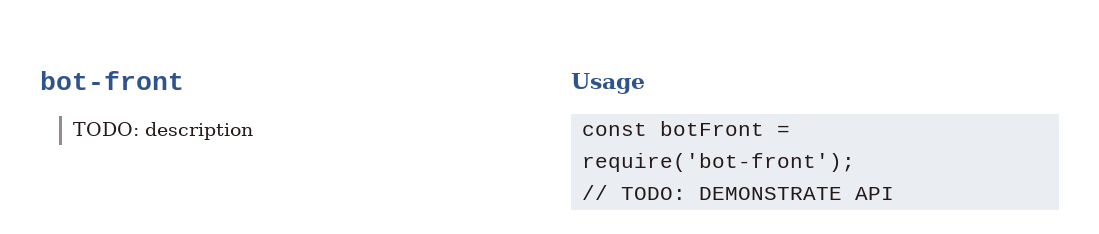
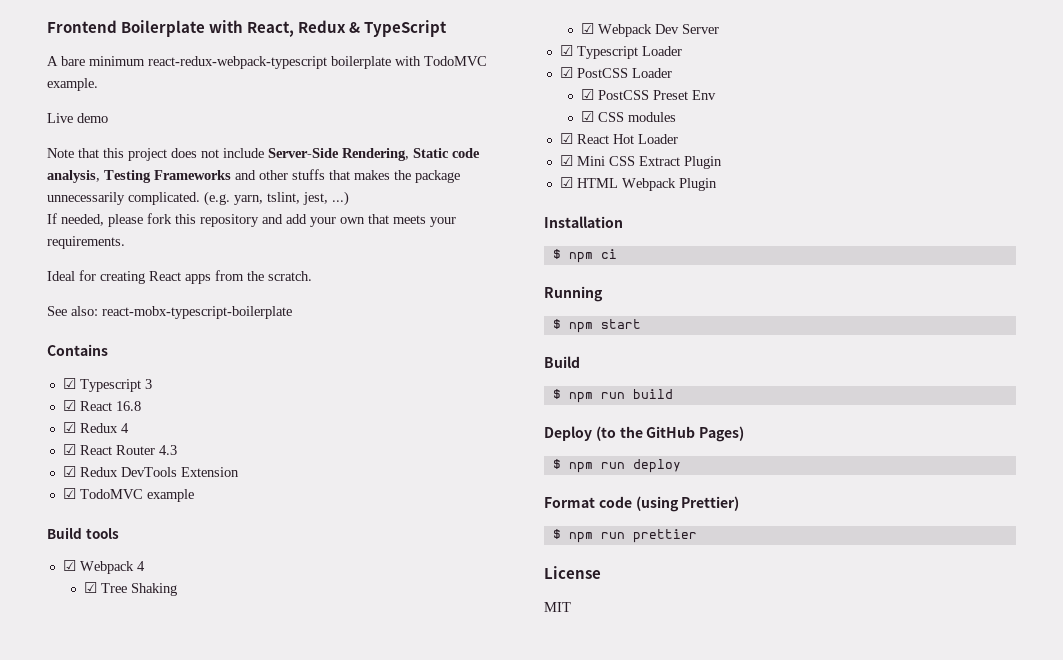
- bot-front
- TODO: description
- Usage
- const botFront = require('bot-front');
- // TODO: DEMONSTRATE API
+ Frontend Boilerplate with React, Redux & TypeScript
+ A bare minimum react-redux-webpack-typescript boilerplate with TodoMVC example.
+ Live demo
+ Note that this project does not include Server-Side Rendering, Static code analysis, Testing Frameworks and other stuffs that makes the package unnecessarily complicated. (e.g. yarn, tslint, jest, ...)
+ If needed, please fork this repository and add your own that meets your requirements.
+ Ideal for creating React apps from the scratch.
+ See also: react-mobx-typescript-boilerplate
+ Contains
+ ☑ Typescript 3
+ ☑ React 16.8
+ ☑ Redux 4
+ ☑ React Router 4.3
+ ☑ Redux DevTools Extension
+ ☑ TodoMVC example
+ Build tools
+ ☑ Webpack 4
+ ☑ Tree Shaking
+ ☑ Webpack Dev Server
+ ☑ Typescript Loader
+ ☑ PostCSS Loader
+ ☑ PostCSS Preset Env
+ ☑ CSS modules
+ ☑ React Hot Loader
+ ☑ Mini CSS Extract Plugin
+ ☑ HTML Webpack Plugin
+ Installation
+ $ npm ci
+ Running
+ $ npm start
+ Build
+ $ npm run build
+ Deploy (to the GitHub Pages)
+ $ npm run deploy
+ Format code (using Prettier)
+ $ npm run prettier
+ License
+ MIT

